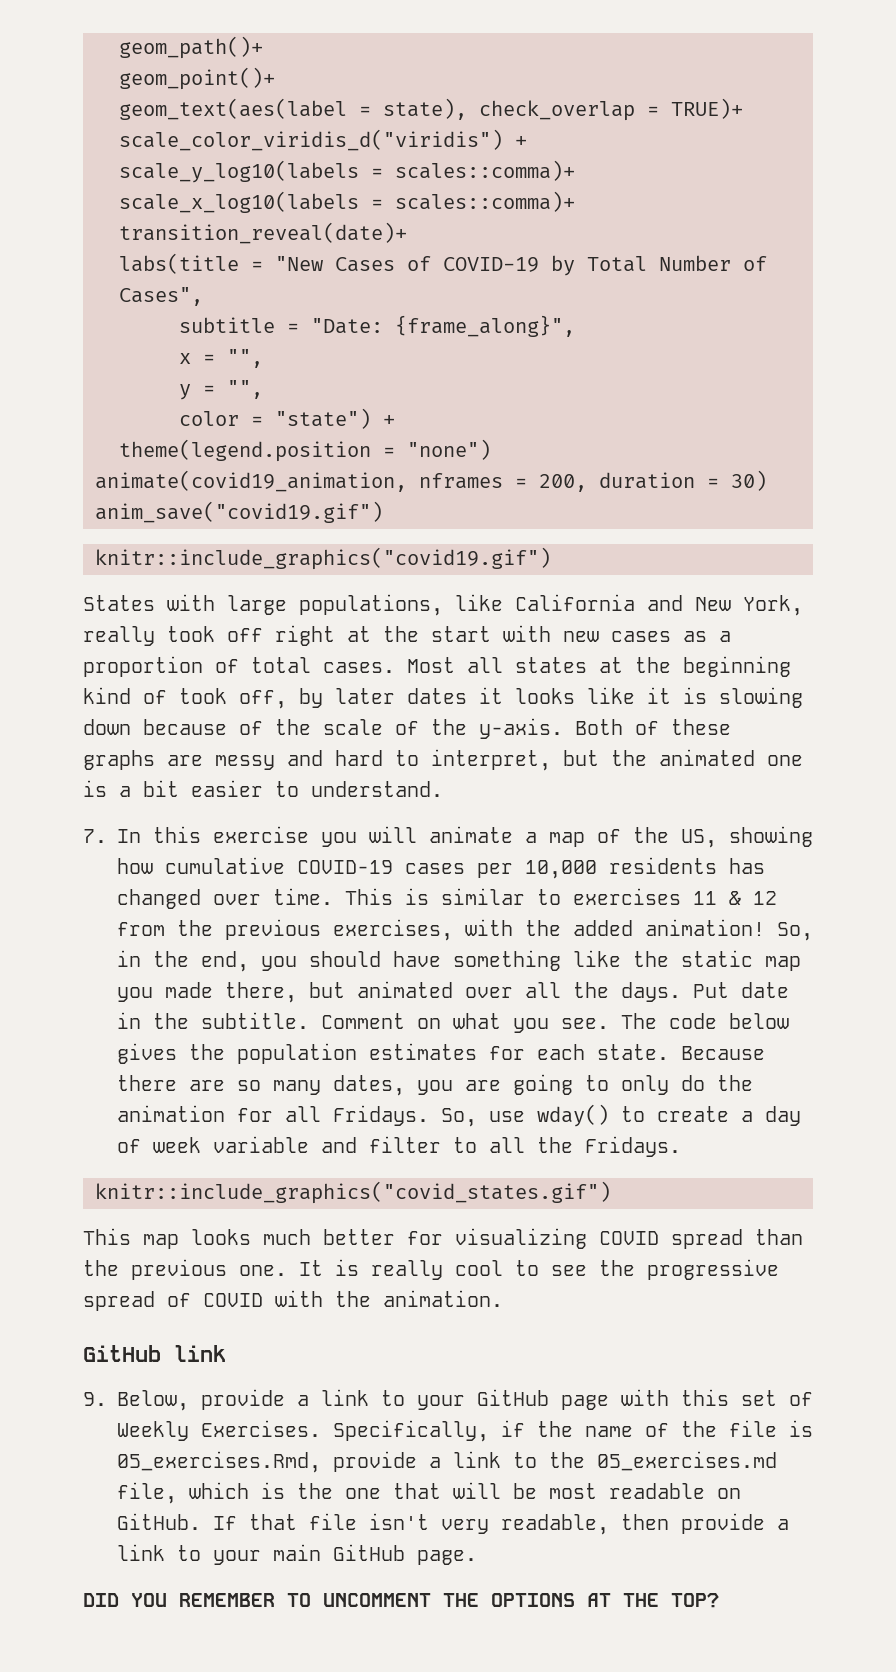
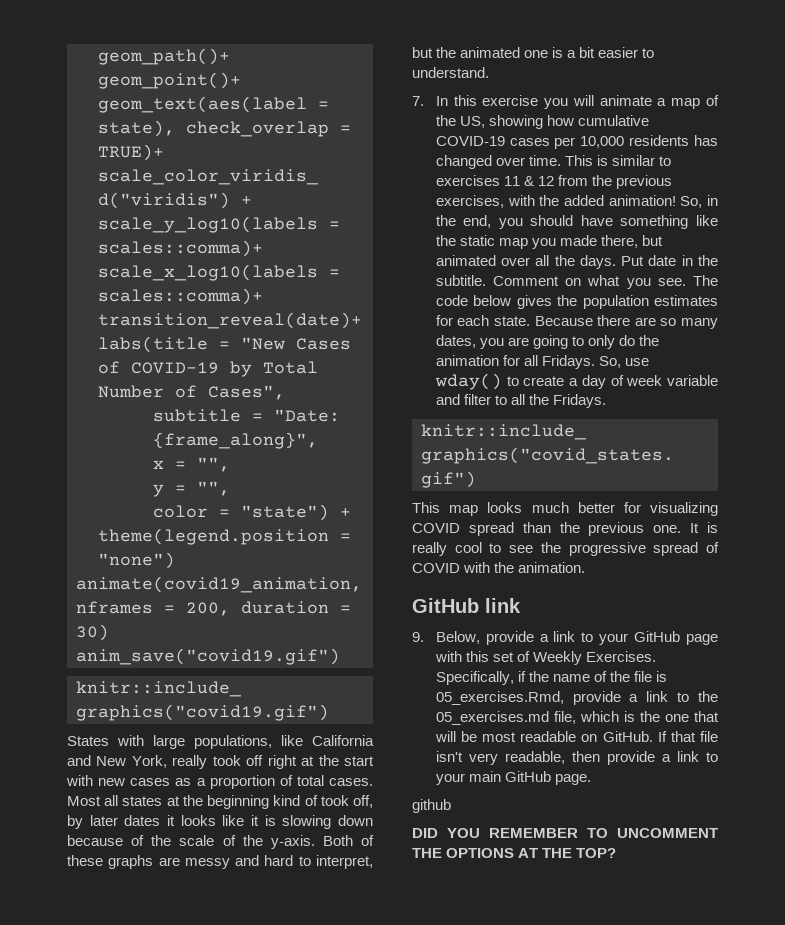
+ github

